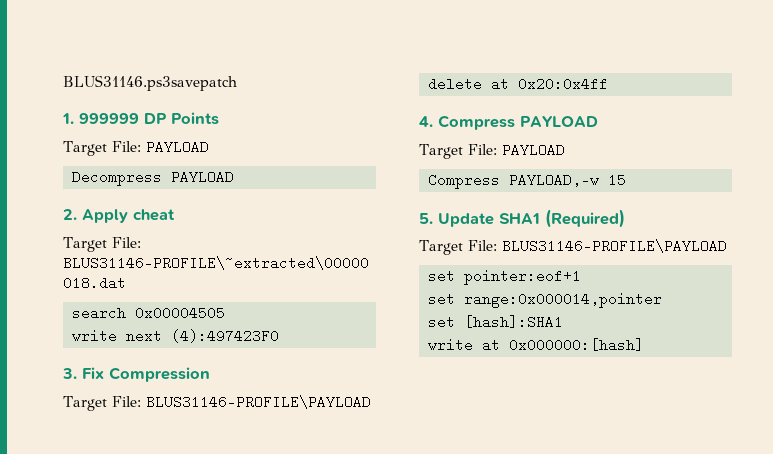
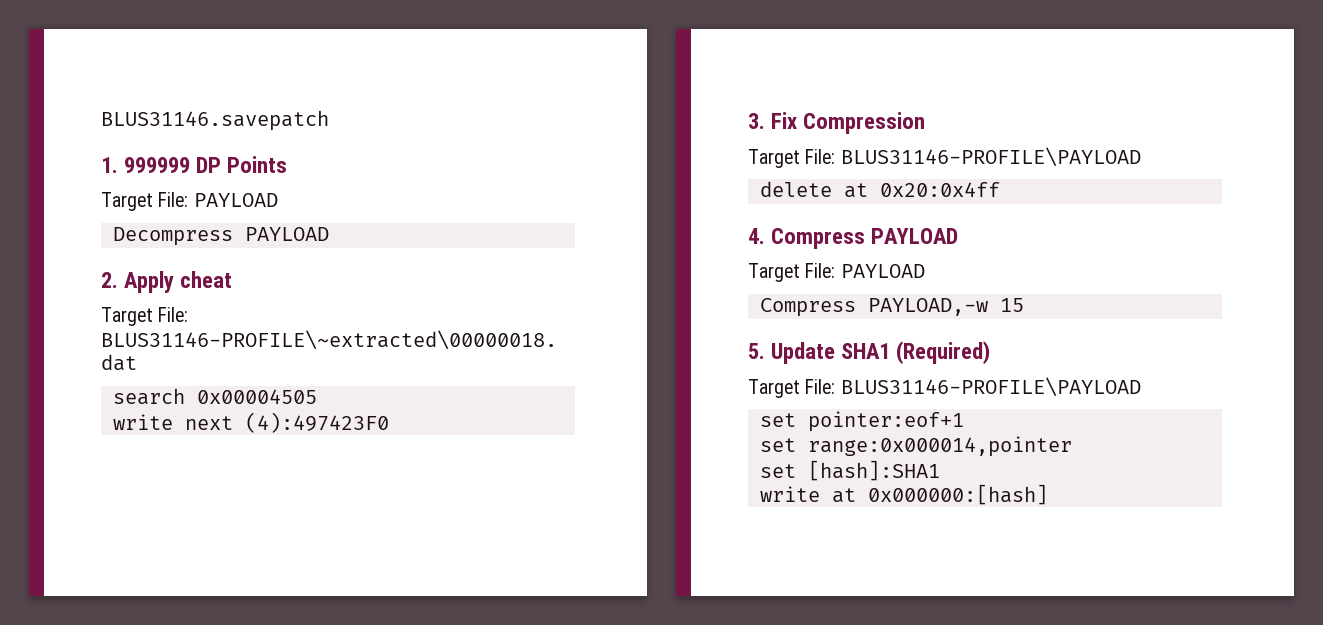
- BLUS31146.ps3savepatch
+ BLUS31146.savepatch

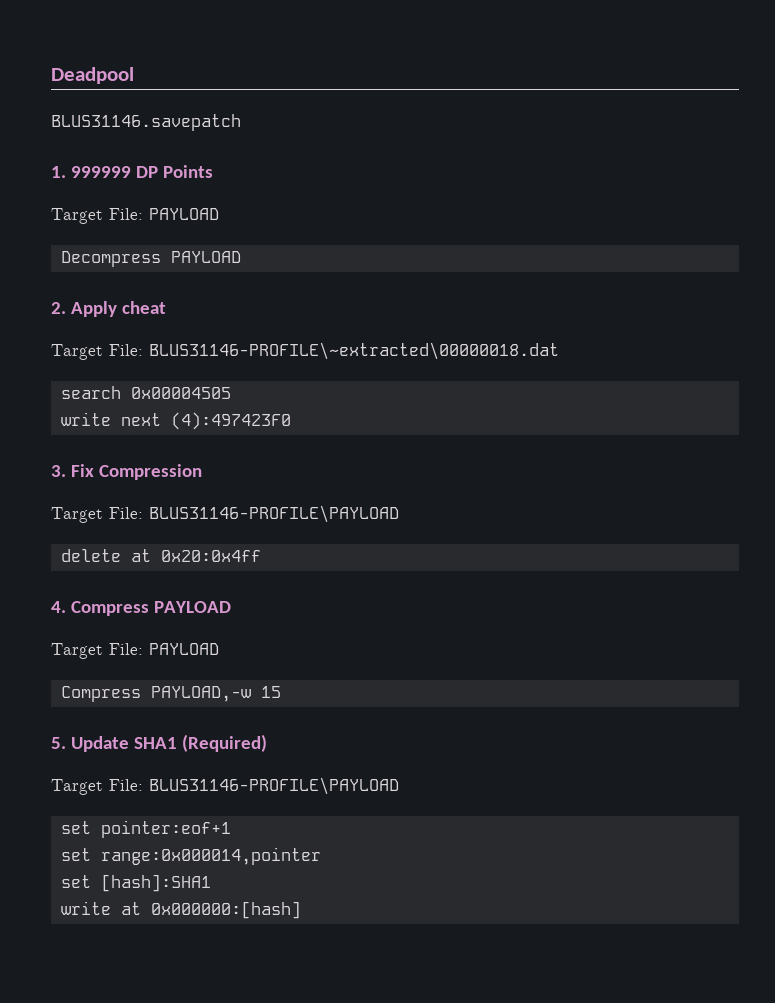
+ Deadpool

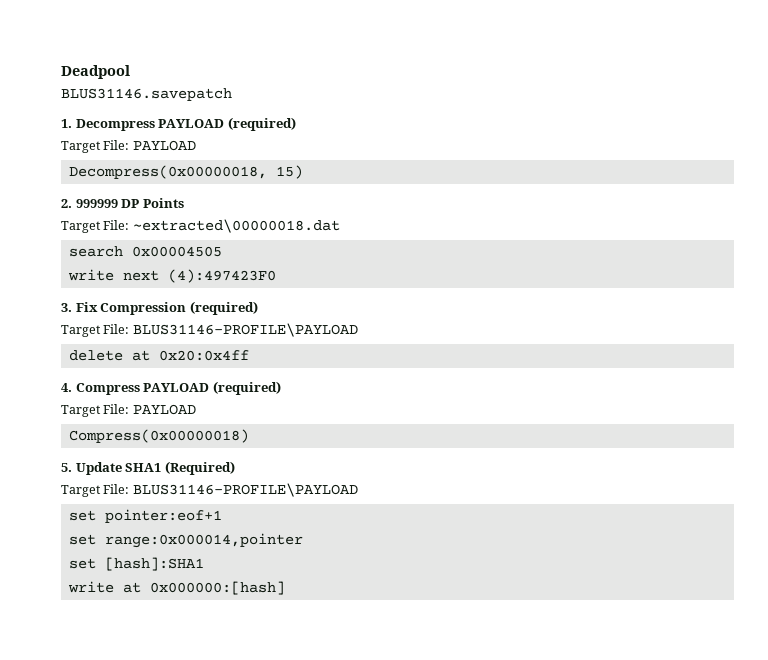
- 1. 999999 DP Points
+ 1. Decompress PAYLOAD (required)
  Target File: PAYLOAD
- Decompress PAYLOAD
- 2. Apply cheat
- Target File: BLUS31146-PROFILE\~extracted\00000018.dat
+ Decompress(0x00000018, 15)
+ 2. 999999 DP Points
+ Target File: ~extracted\00000018.dat
- 3. Fix Compression
+ 3. Fix Compression (required)
- 4. Compress PAYLOAD
+ 4. Compress PAYLOAD (required)
  Target File: PAYLOAD
- Compress PAYLOAD,-w 15
+ Compress(0x00000018)

